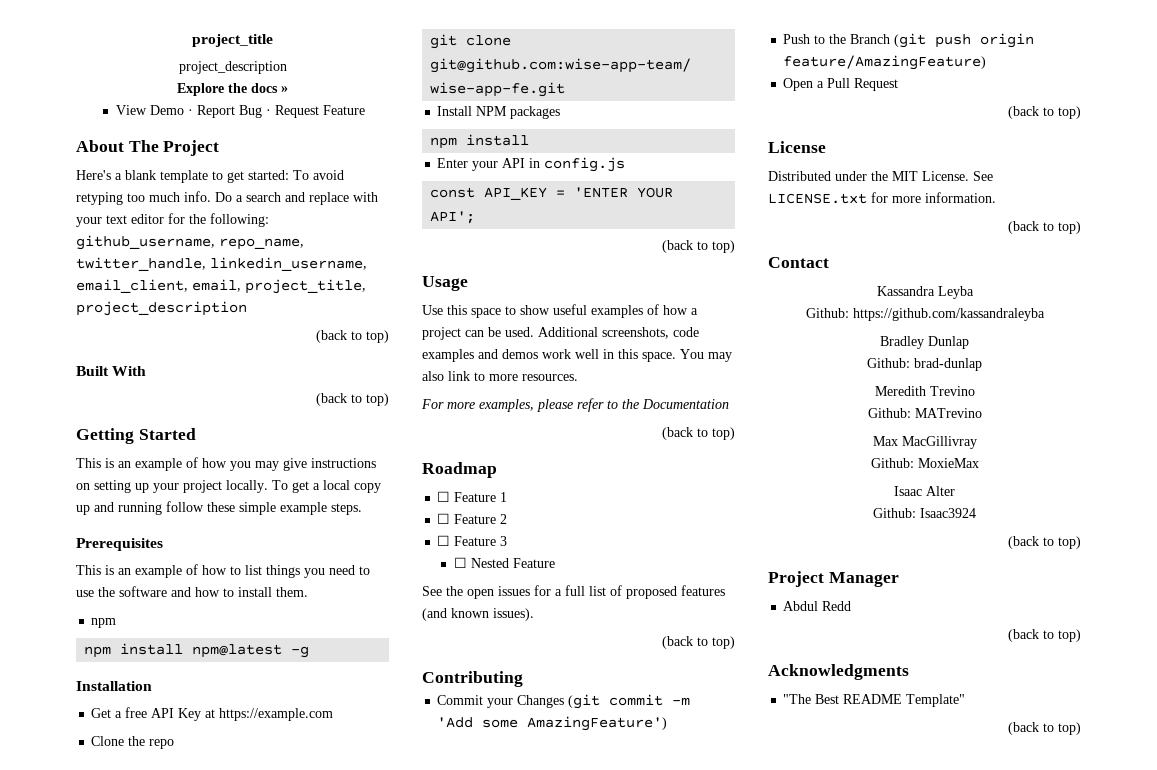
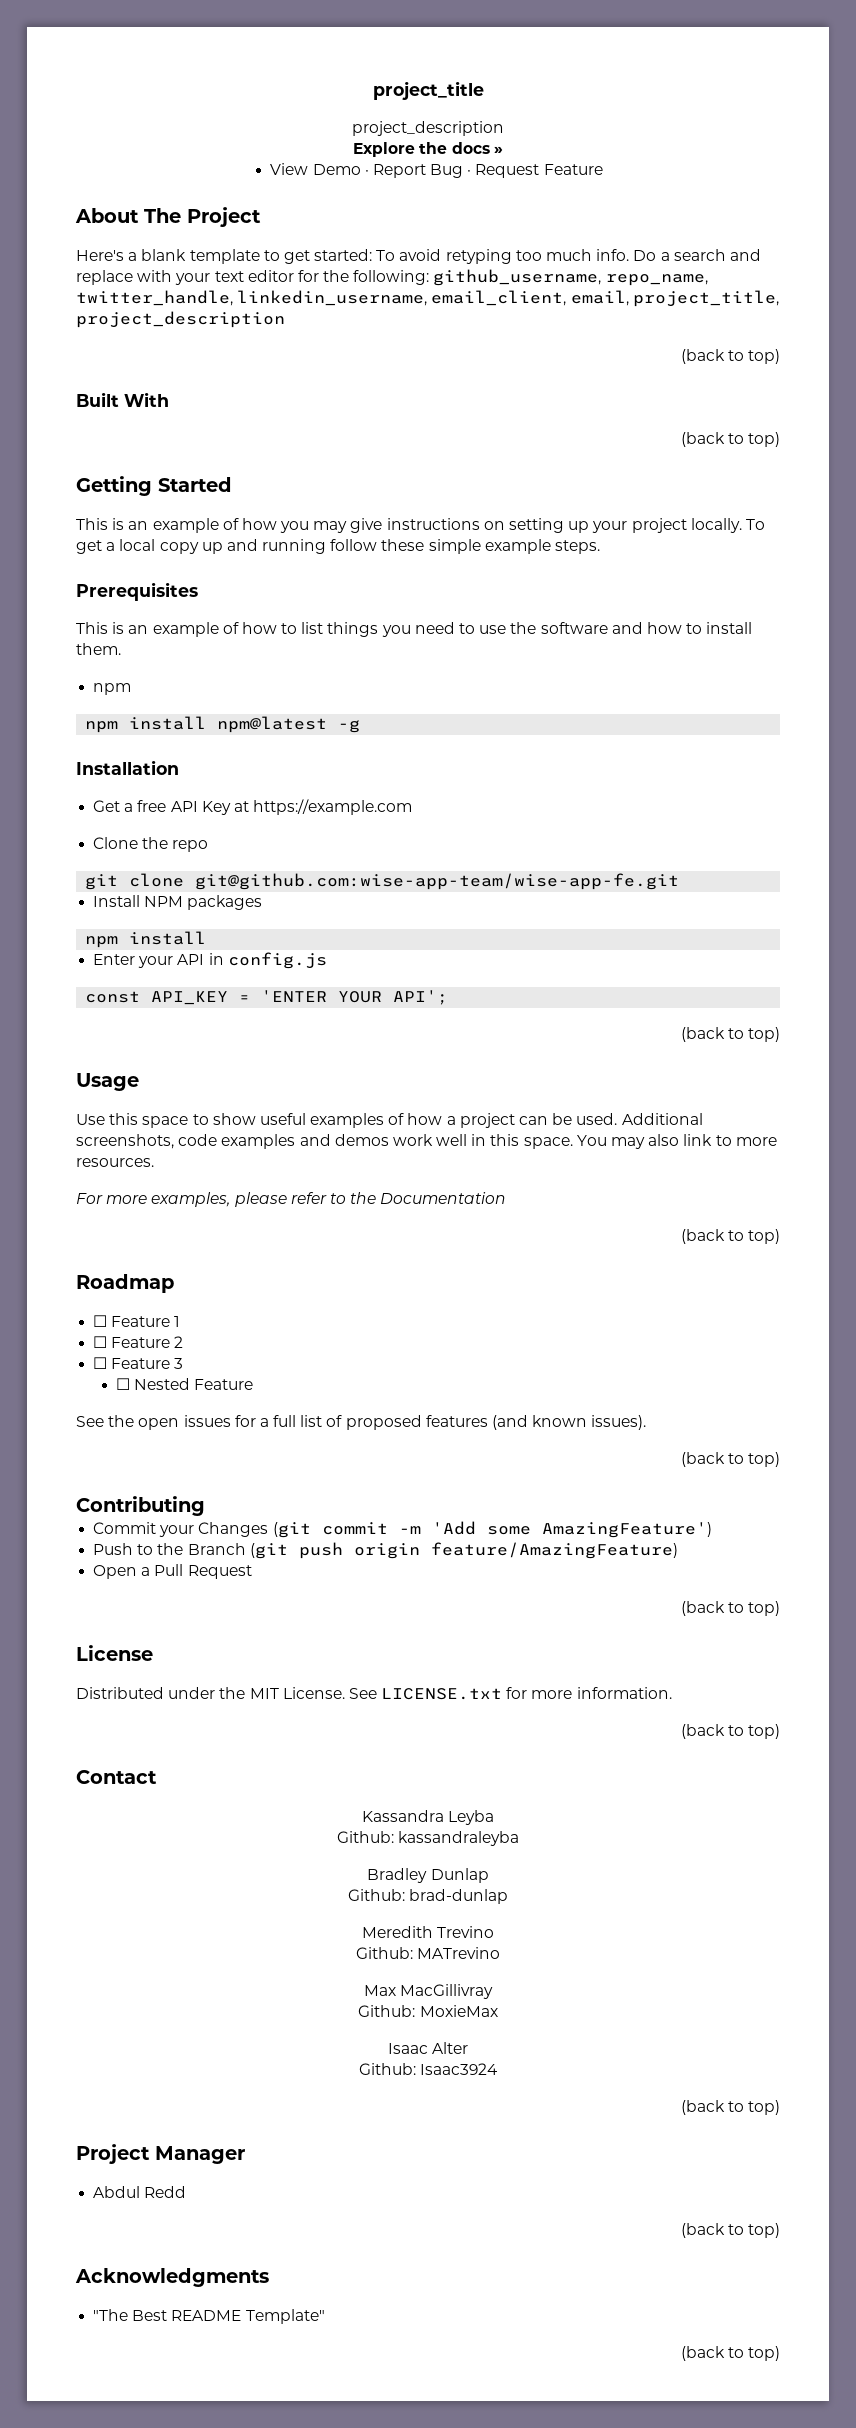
- Github: https://github.com/kassandraleyba
+ Github: kassandraleyba

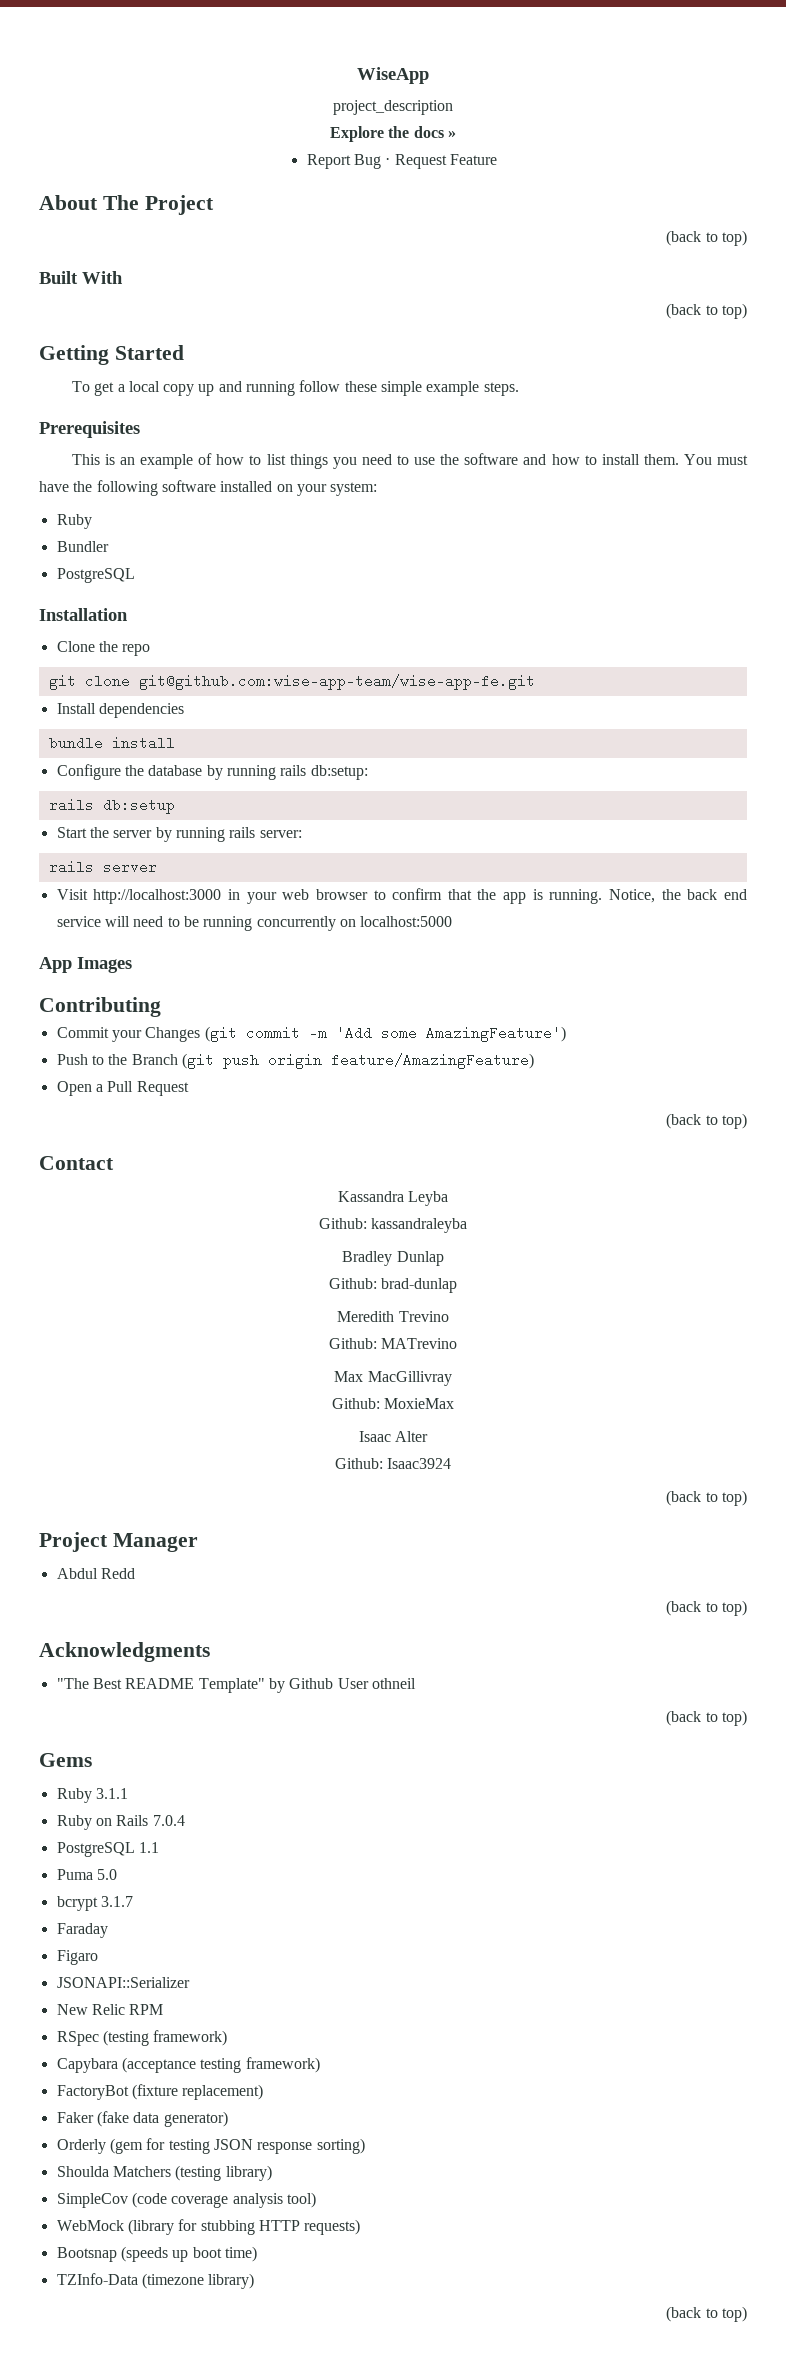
- project_title
+ WiseApp
- View Demo · Report Bug · Request Feature
+ Report Bug · Request Feature
- Here's a blank template to get started: To avoid retyping too much info. Do a search and replace with your text editor for the following: github_username, repo_name, twitter_handle, linkedin_username, email_client, email, project_title, project_description
- This is an example of how you may give instructions on setting up your project locally.
- This is an example of how to list things you need to use the software and how to install them.
- npm
- npm install npm@latest -g
+ This is an example of how to list things you need to use the software and how to install them. You must have the following software installed on your system:
+ Ruby
+ Bundler
+ PostgreSQL
  Installation
- Get a free API Key at https://example.com
- Install NPM packages
- npm install
- Enter your API in config.js
- const API_KEY = 'ENTER YOUR API';
- (back to top)
- Usage
- Use this space to show useful examples of how a project can be used. Additional screenshots, code examples and demos work well in this space. You may also link to more resources.
- For more examples, please refer to the Documentation
- (back to top)
- Roadmap
- ☐ Feature 1
- ☐ Feature 2
- ☐ Feature 3
- ☐ Nested Feature
- See the open issues for a full list of proposed features (and known issues).
- (back to top)
+ Install dependencies
+ bundle install
+ Configure the database by running rails db:setup:
+ rails db:setup
+ Start the server by running rails server:
+ rails server
+ Visit http://localhost:3000 in your web browser to confirm that the app is running. Notice, the back end service will need to be running concurrently on localhost:5000
+ App Images
- License
- Distributed under the MIT License. See LICENSE.txt for more information.
- (back to top)
- "The Best README Template"
+ "The Best README Template" by Github User othneil
+ (back to top)
+ Gems
+ Ruby 3.1.1
+ Ruby on Rails 7.0.4
+ PostgreSQL 1.1
+ Puma 5.0
+ bcrypt 3.1.7
+ Faraday
+ Figaro
+ JSONAPI::Serializer
+ New Relic RPM
+ RSpec (testing framework)
+ Capybara (acceptance testing framework)
+ FactoryBot (fixture replacement)
+ Faker (fake data generator)
+ Orderly (gem for testing JSON response sorting)
+ Shoulda Matchers (testing library)
+ SimpleCov (code coverage analysis tool)
+ WebMock (library for stubbing HTTP requests)
+ Bootsnap (speeds up boot time)
+ TZInfo-Data (timezone library)

